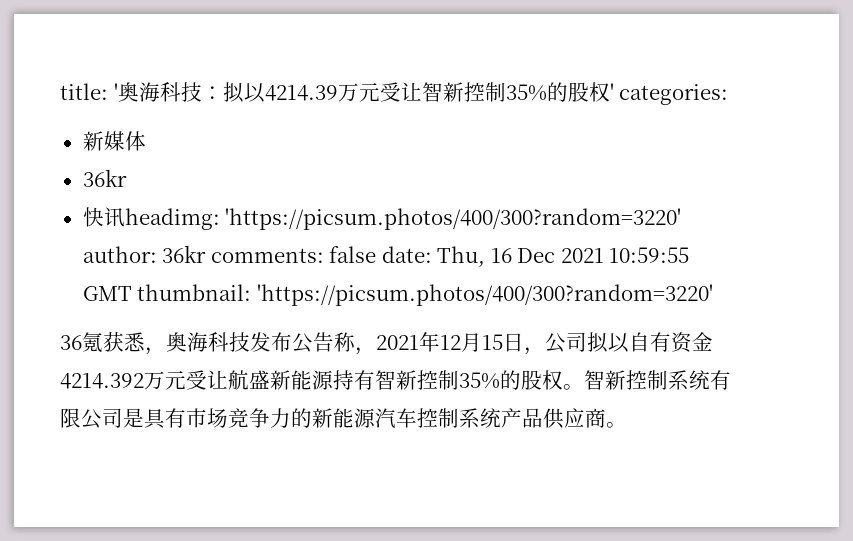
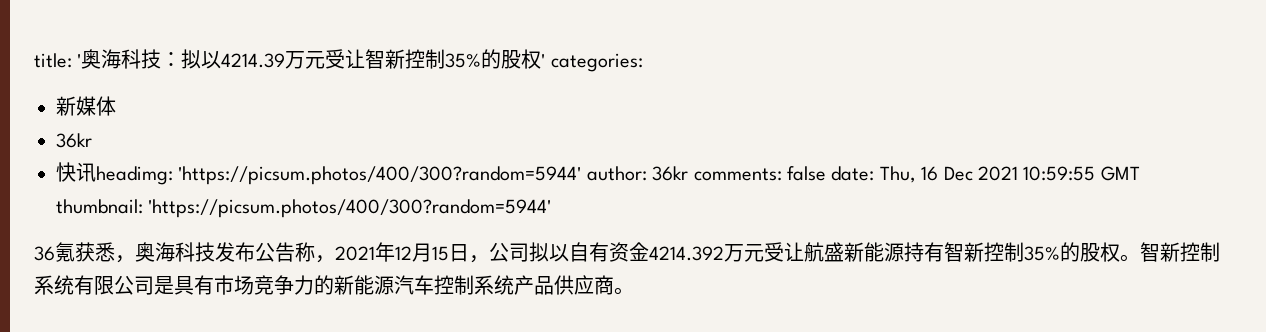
- 快讯headimg: 'https://picsum.photos/400/300?random=3220' author: 36kr comments: false date: Thu, 16 Dec 2021 10:59:55 GMT thumbnail: 'https://picsum.photos/400/300?random=3220'
+ 快讯headimg: 'https://picsum.photos/400/300?random=5944' author: 36kr comments: false date: Thu, 16 Dec 2021 10:59:55 GMT thumbnail: 'https://picsum.photos/400/300?random=5944'

